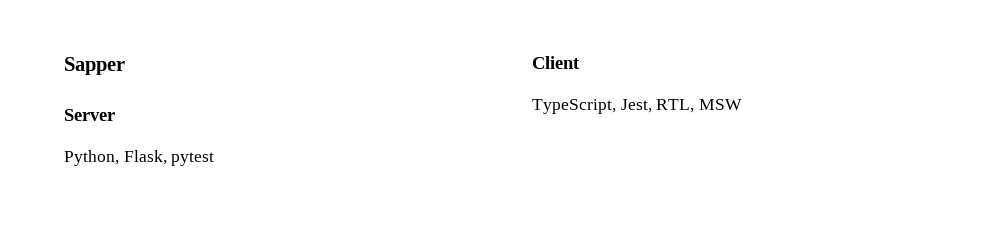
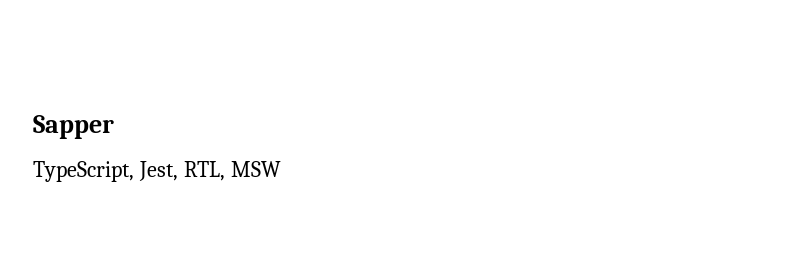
- Server
- Python, Flask, pytest
- Client

